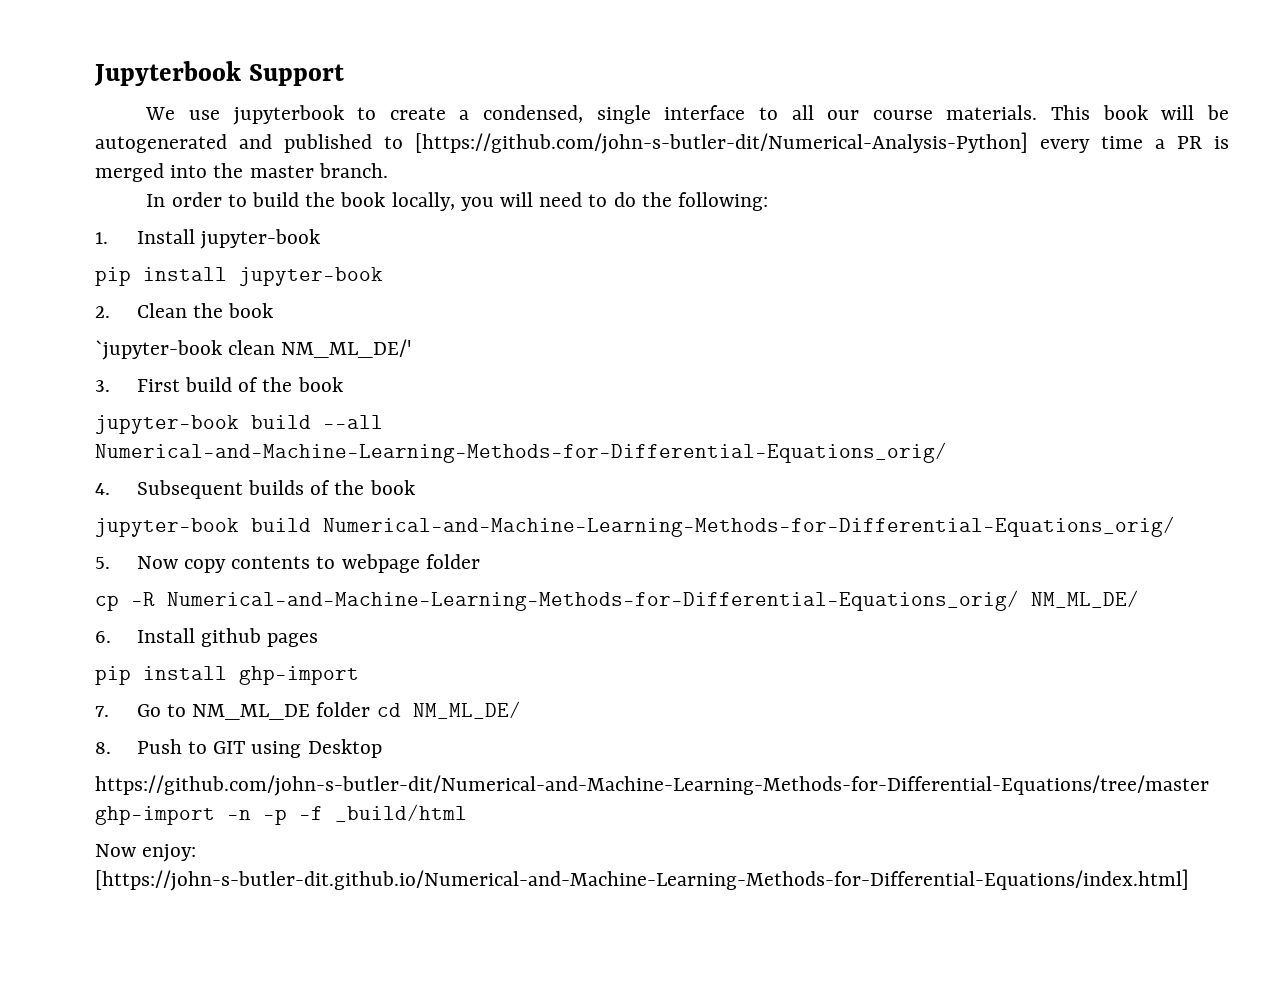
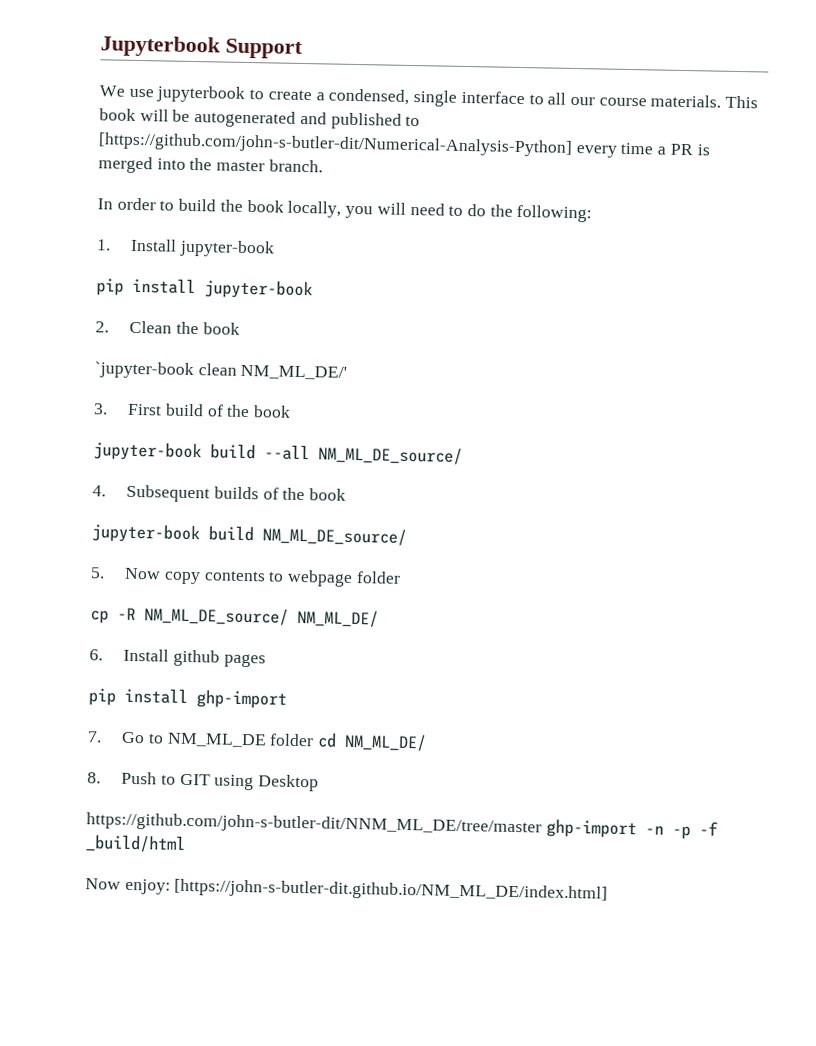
- jupyter-book build --all Numerical-and-Machine-Learning-Methods-for-Differential-Equations_orig/
+ jupyter-book build --all NM_ML_DE_source/
- jupyter-book build Numerical-and-Machine-Learning-Methods-for-Differential-Equations_orig/
+ jupyter-book build NM_ML_DE_source/
- cp -R Numerical-and-Machine-Learning-Methods-for-Differential-Equations_orig/ NM_ML_DE/
+ cp -R NM_ML_DE_source/ NM_ML_DE/
- https://github.com/john-s-butler-dit/Numerical-and-Machine-Learning-Methods-for-Differential-Equations/tree/master ghp-import -n -p -f _build/html
+ https://github.com/john-s-butler-dit/NNM_ML_DE/tree/master ghp-import -n -p -f _build/html
- Now enjoy: [https://john-s-butler-dit.github.io/Numerical-and-Machine-Learning-Methods-for-Differential-Equations/index.html]
+ Now enjoy: [https://john-s-butler-dit.github.io/NM_ML_DE/index.html]

